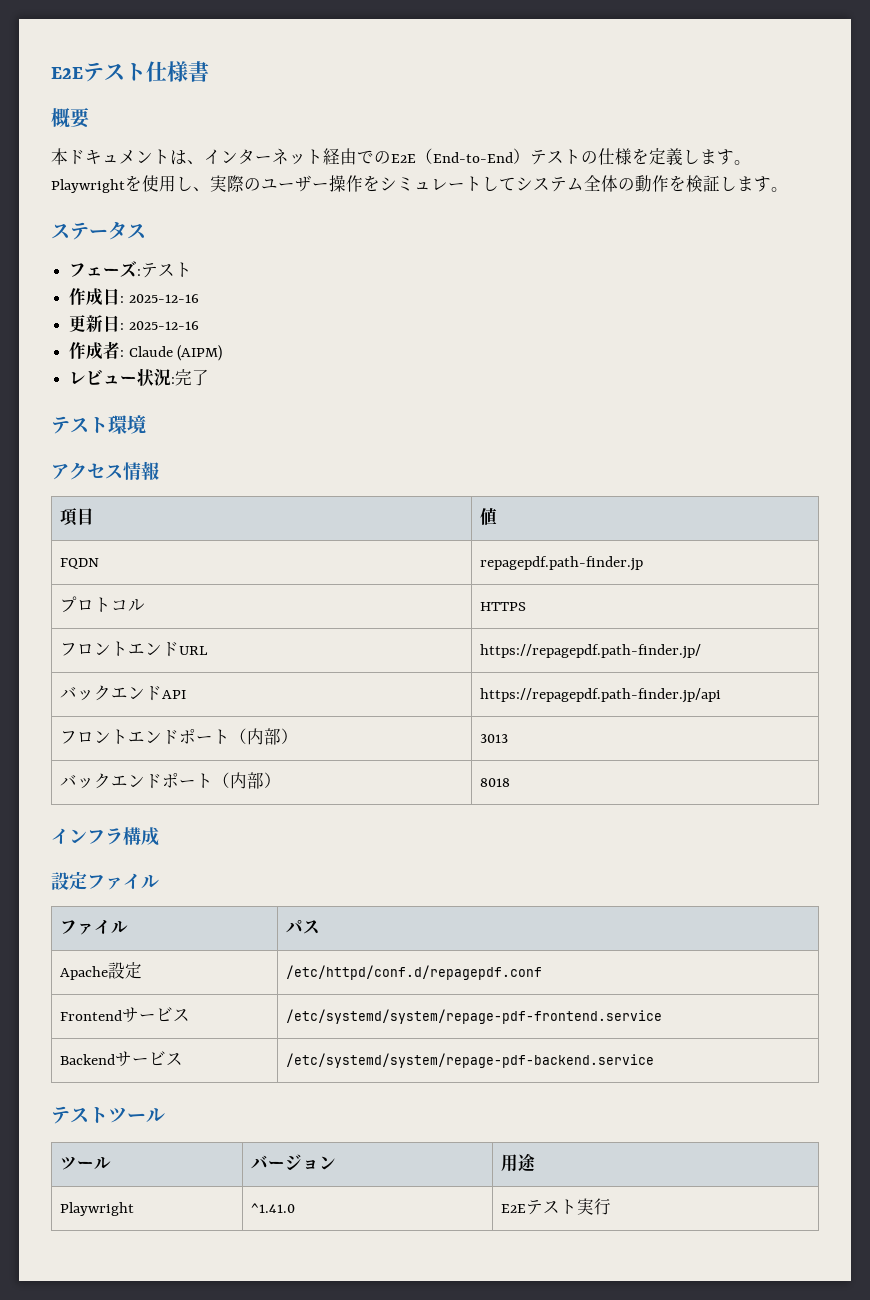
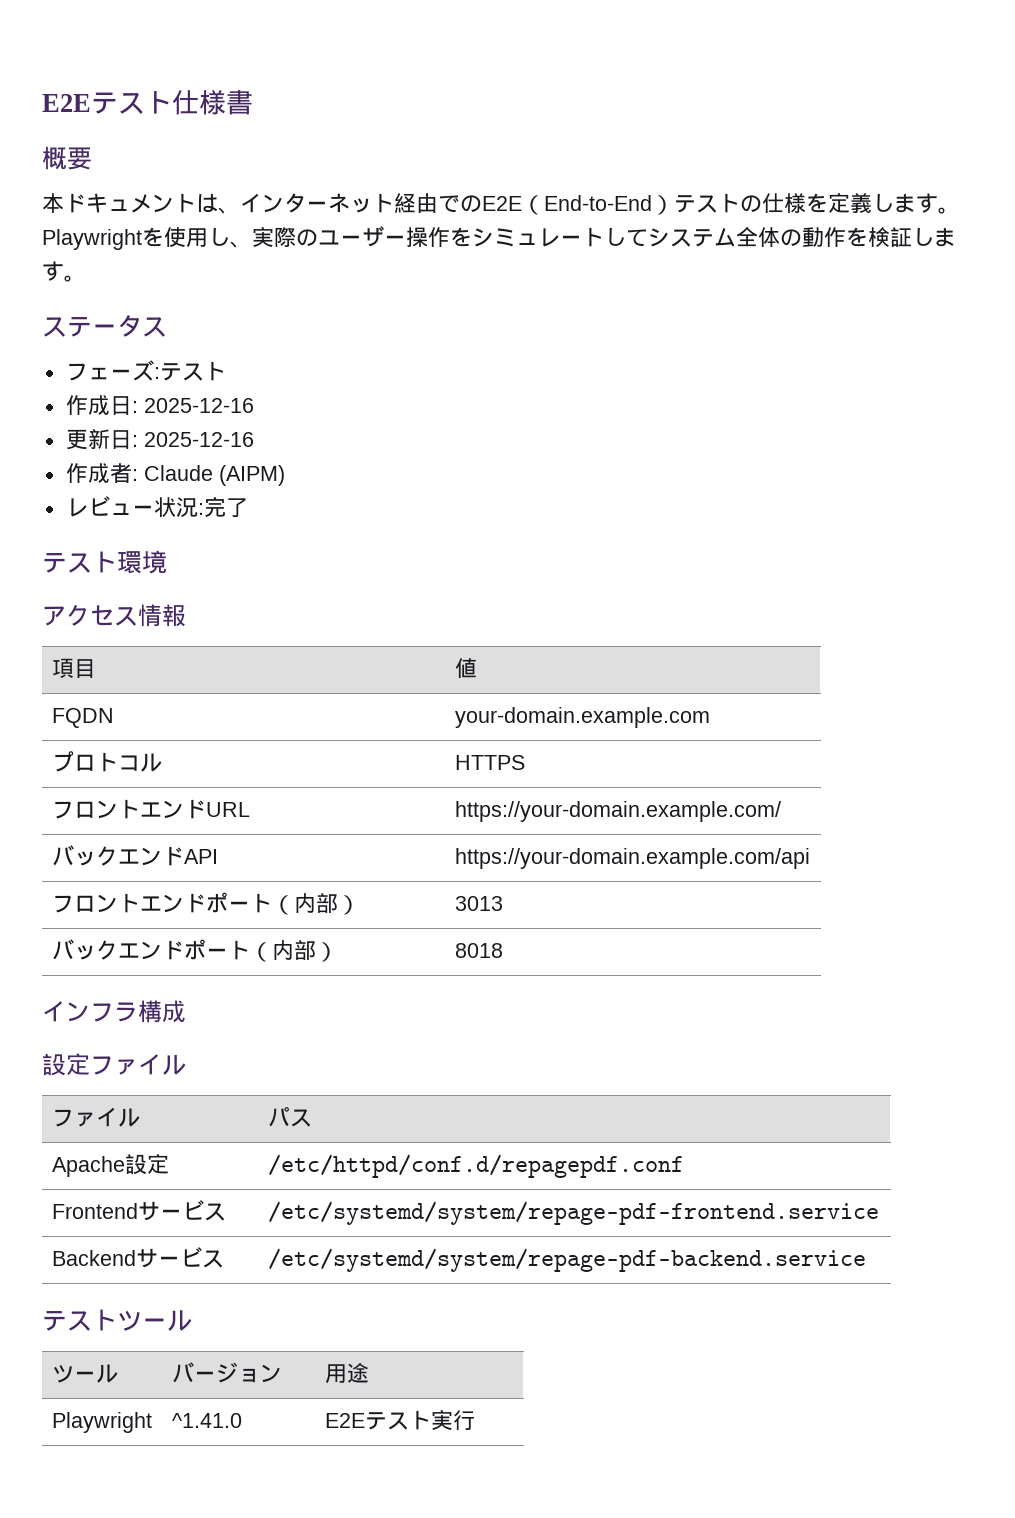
- FQDN | repagepdf.path-finder.jp
+ FQDN | your-domain.example.com
- フロントエンドURL | https://repagepdf.path-finder.jp/
+ フロントエンドURL | https://your-domain.example.com/
- バックエンドAPI | https://repagepdf.path-finder.jp/api
+ バックエンドAPI | https://your-domain.example.com/api

